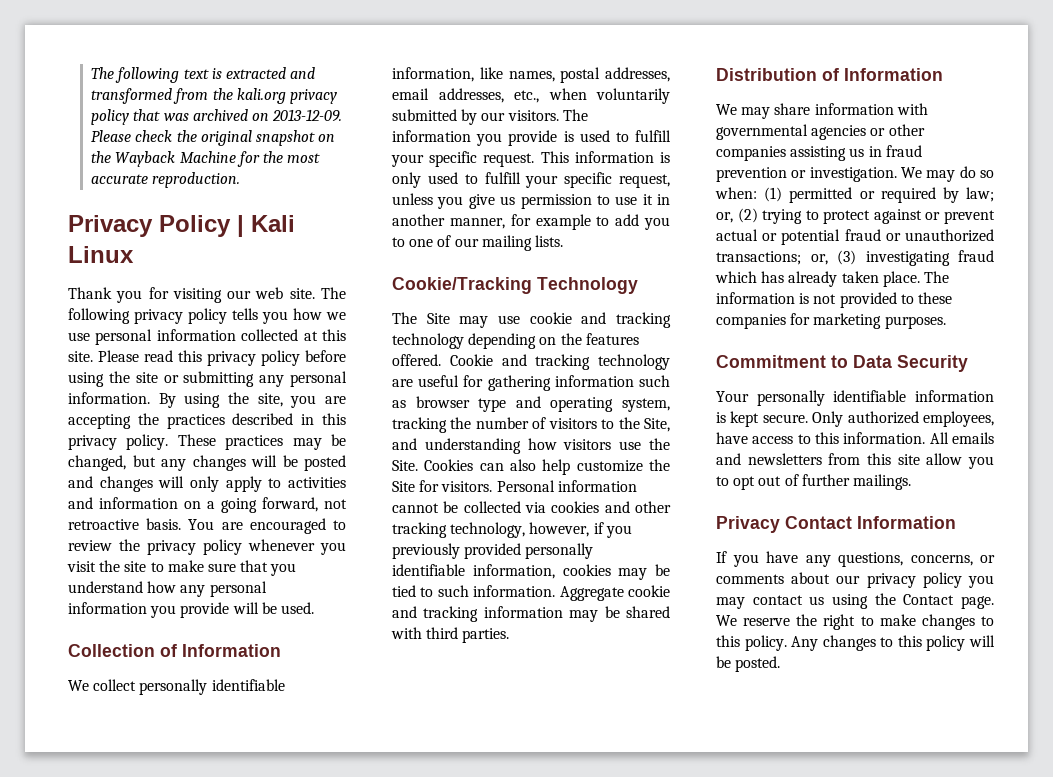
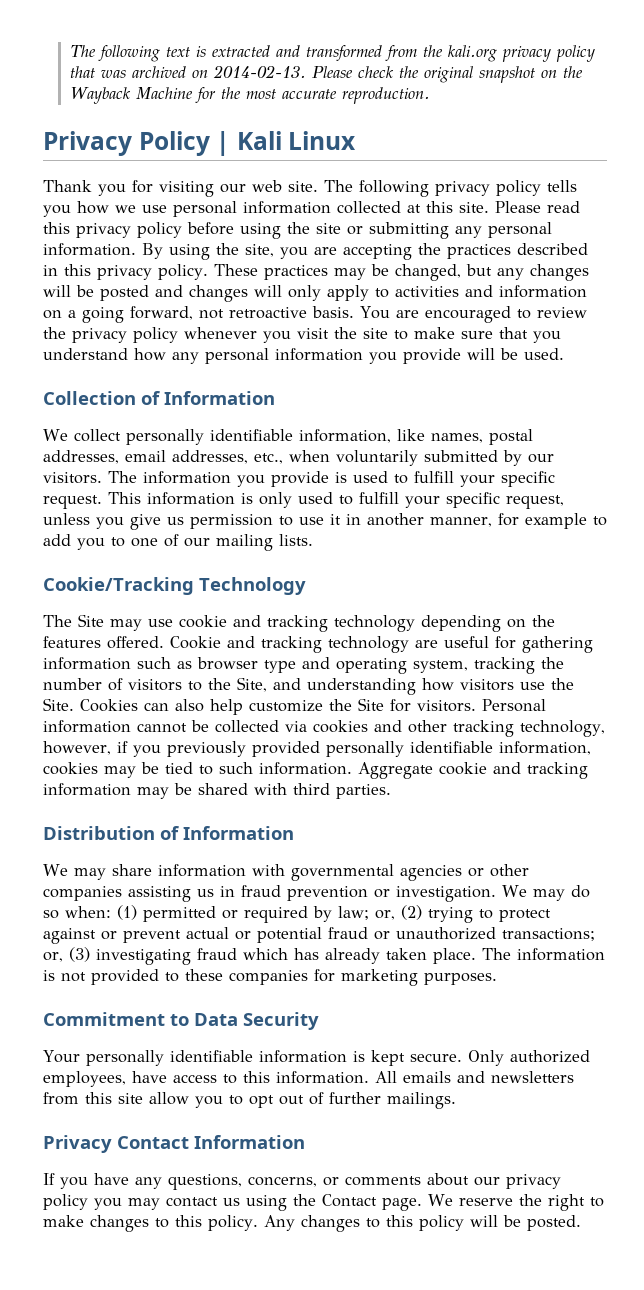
- The following text is extracted and transformed from the kali.org privacy policy that was archived on 2013-12-09.
+ The following text is extracted and transformed from the kali.org privacy policy that was archived on 2014-02-13.

